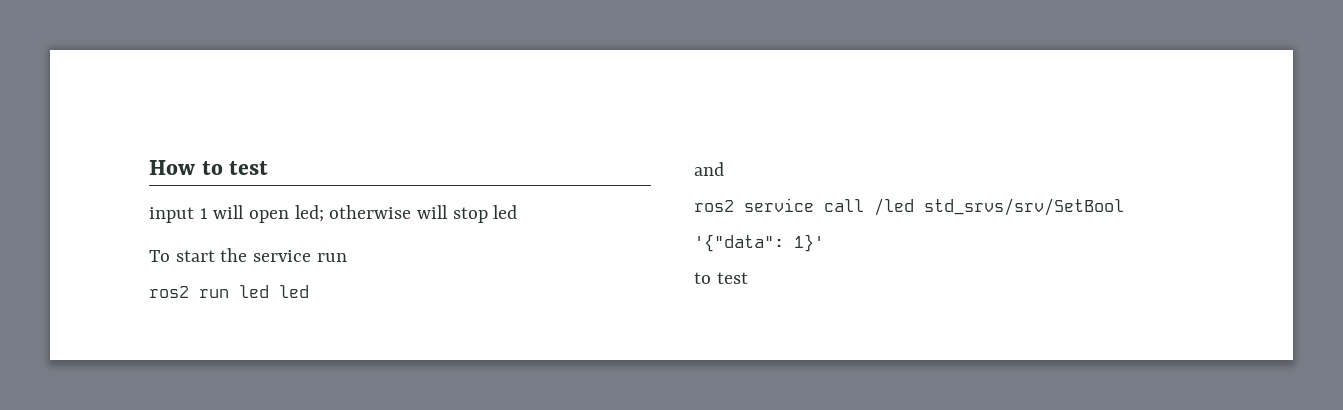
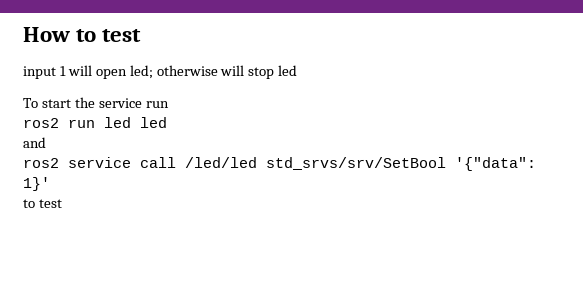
- ros2 service call /led std_srvs/srv/SetBool '{"data": 1}'
+ ros2 service call /led/led std_srvs/srv/SetBool '{"data": 1}'

